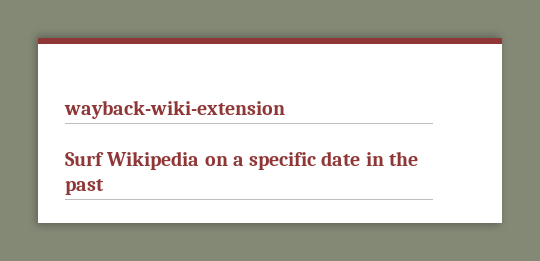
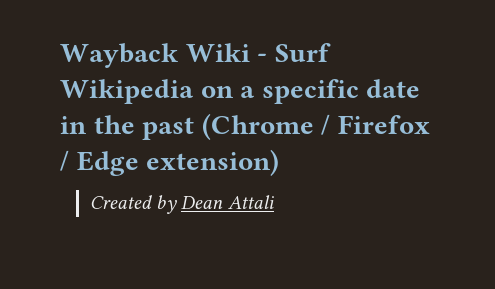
- wayback-wiki-extension
- Surf Wikipedia on a specific date in the past
+ Wayback Wiki - Surf Wikipedia on a specific date in the past (Chrome / Firefox / Edge extension)
+ Created by Dean Attali

